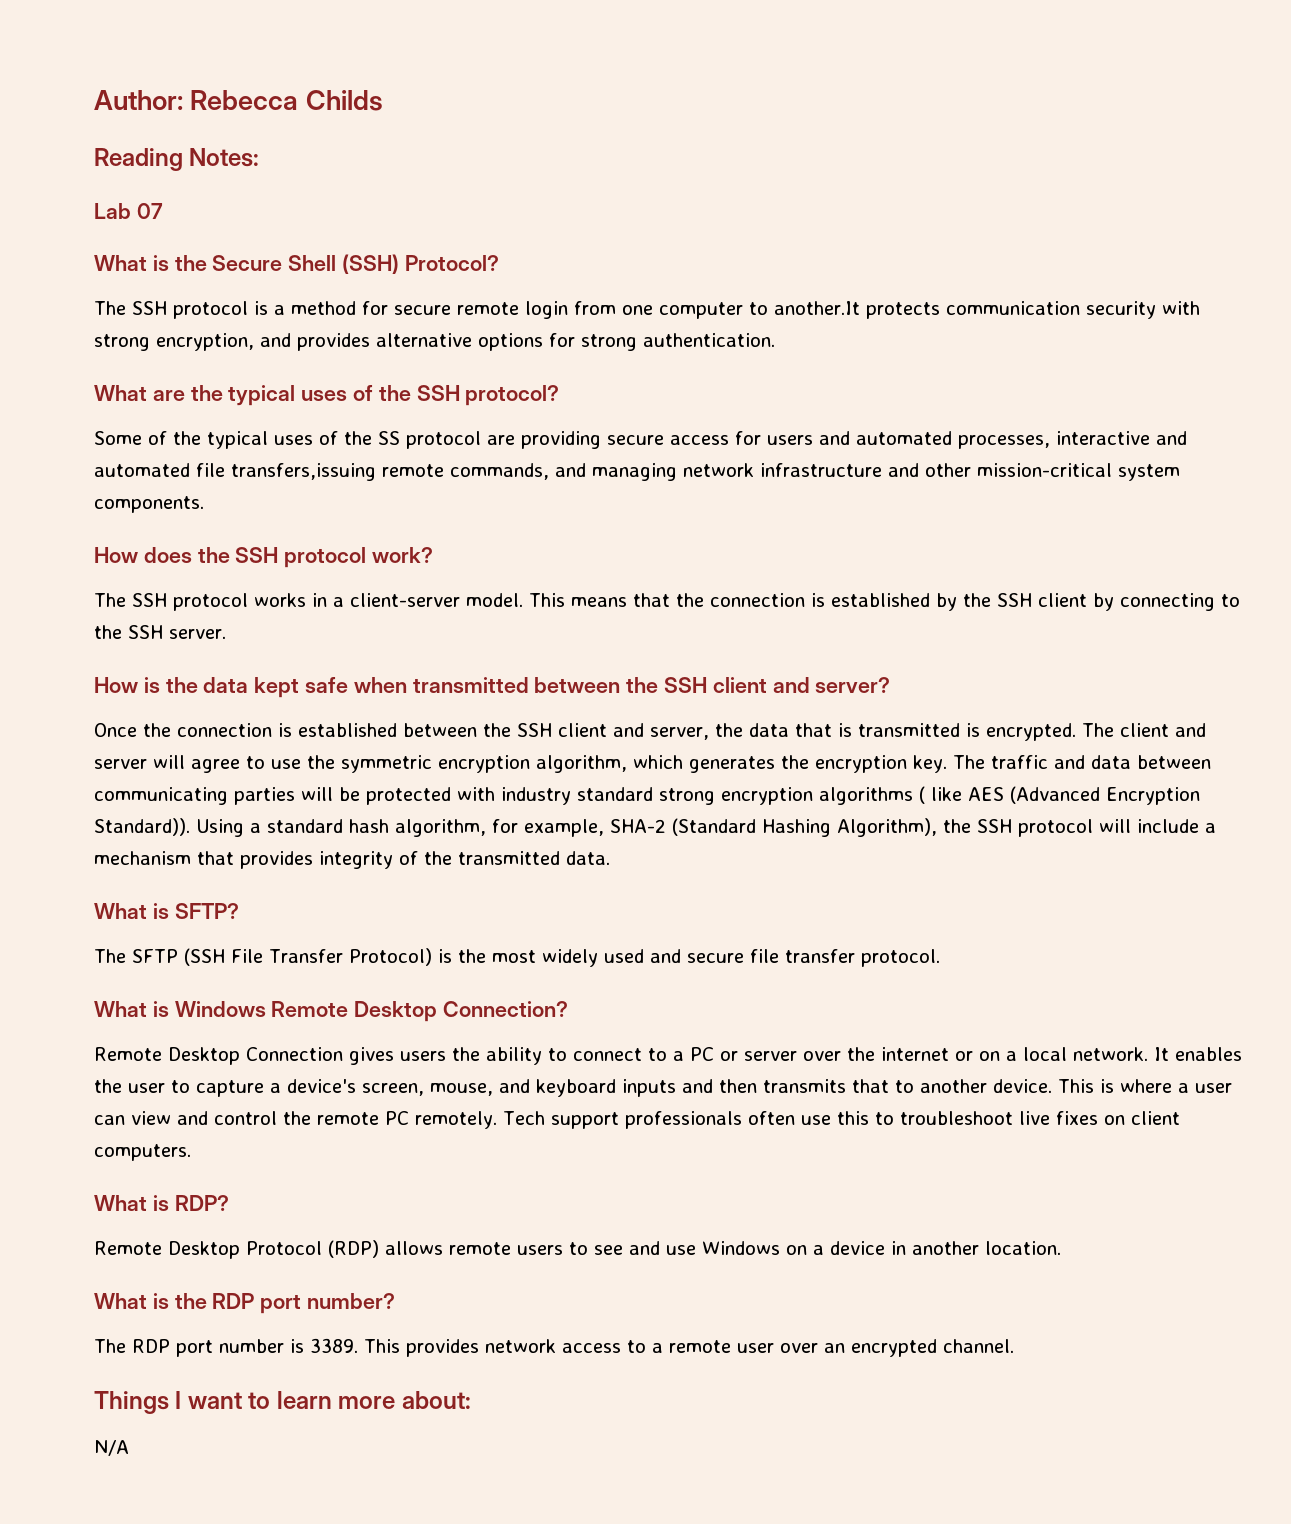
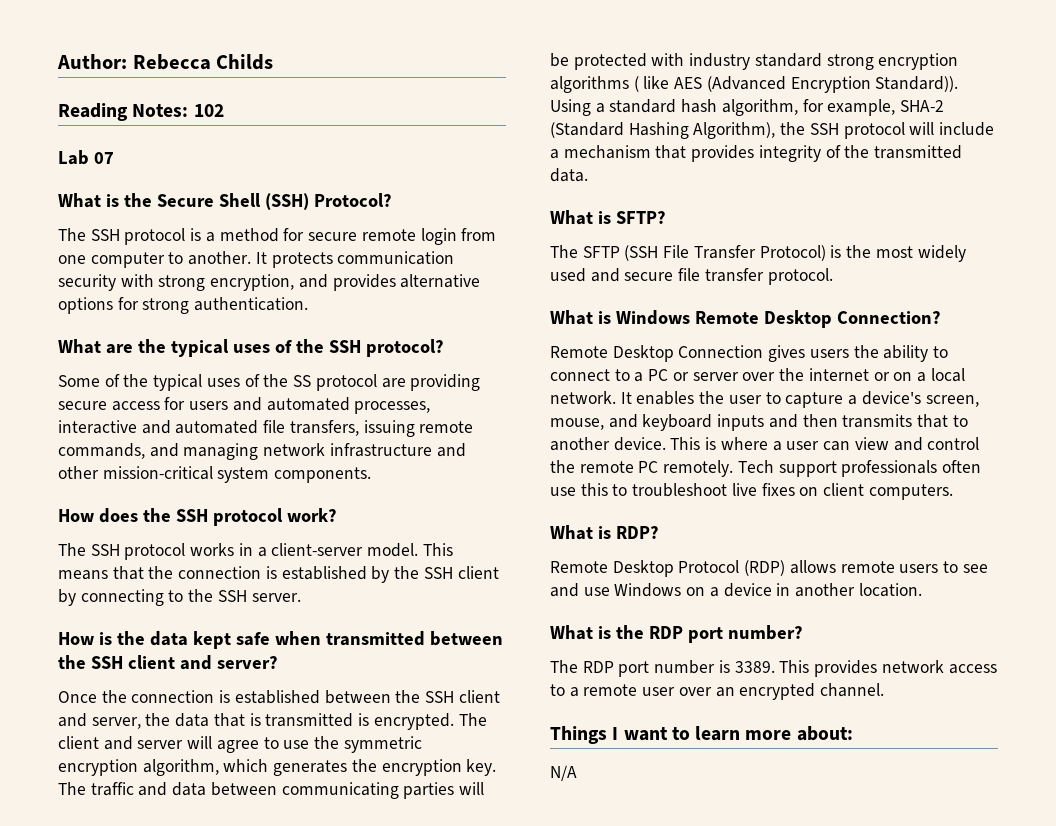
- Reading Notes:
+ Reading Notes: 102
- The SSH protocol is a method for secure remote login from one computer to another.It protects communication security with strong encryption, and provides alternative options for strong authentication.
+ The SSH protocol is a method for secure remote login from one computer to another. It protects communication security with strong encryption, and provides alternative options for strong authentication.
- Some of the typical uses of the SS protocol are providing secure access for users and automated processes, interactive and automated file transfers,issuing remote commands, and managing network infrastructure and other mission-critical system components.
+ Some of the typical uses of the SS protocol are providing secure access for users and automated processes, interactive and automated file transfers, issuing remote commands, and managing network infrastructure and other mission-critical system components.

